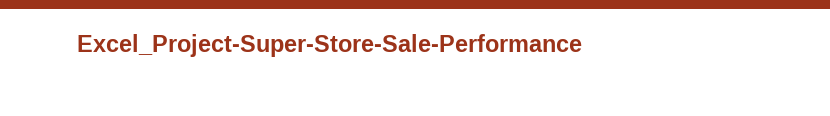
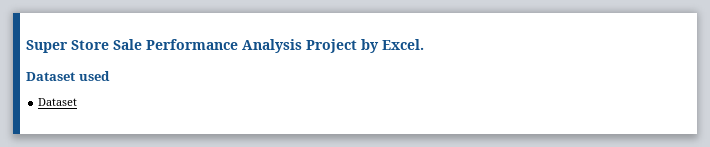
- Excel_Project-Super-Store-Sale-Performance
+ Super Store Sale Performance Analysis Project by Excel.
+ Dataset used
+ Dataset

